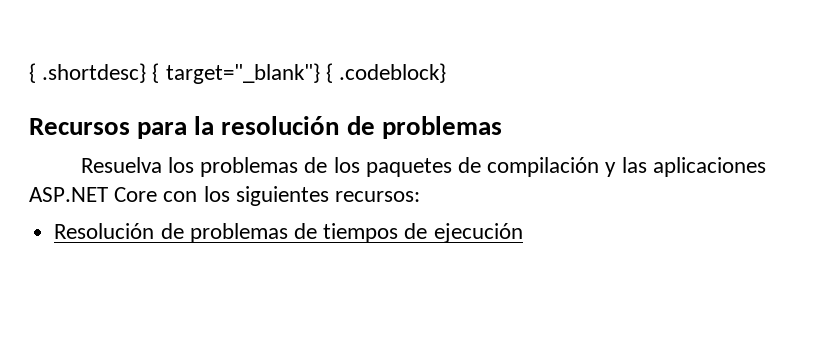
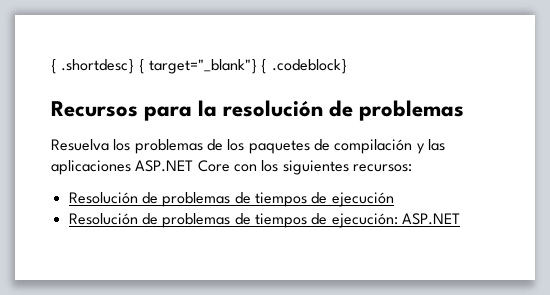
+ Resolución de problemas de tiempos de ejecución: ASP.NET

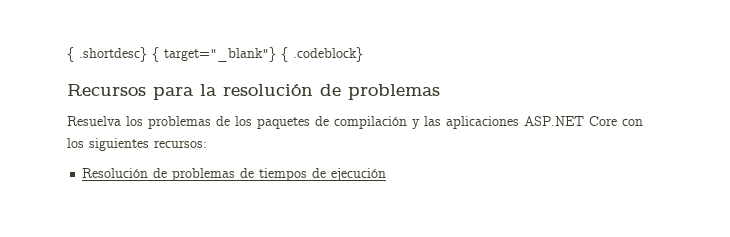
- Resolución de problemas de tiempos de ejecución: ASP.NET

